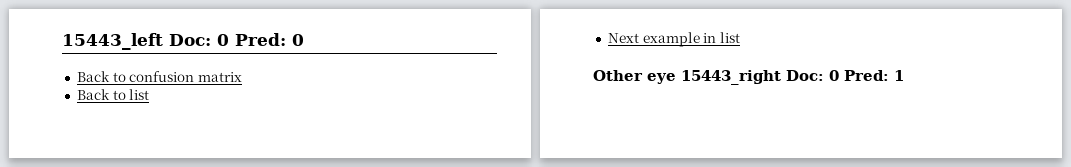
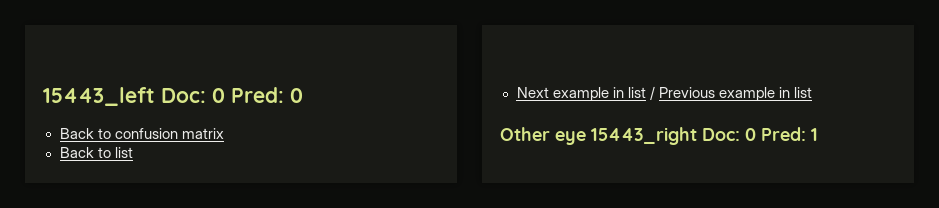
- Next example in list
+ Next example in list / Previous example in list

